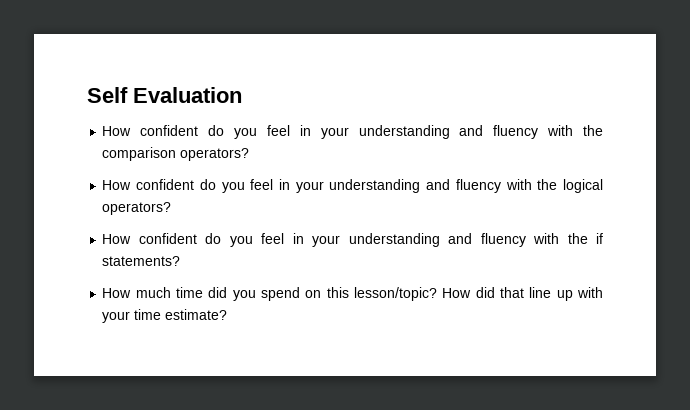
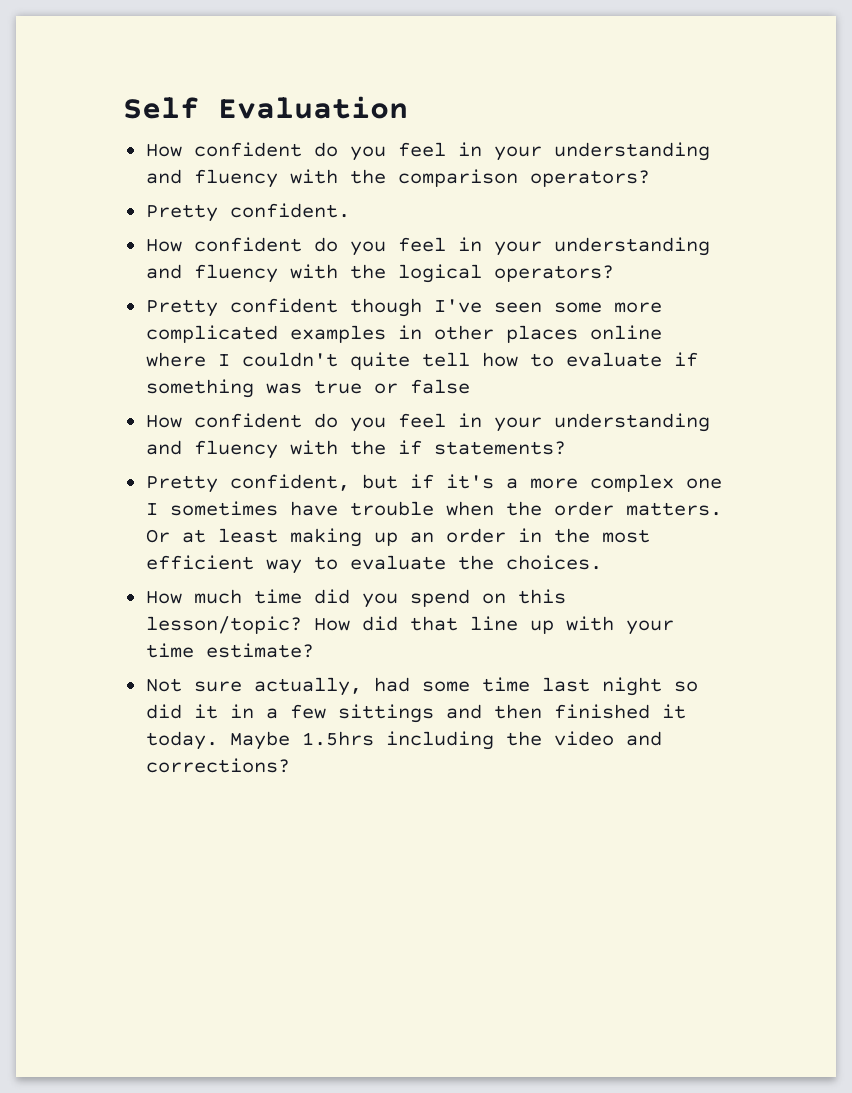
+ Pretty confident.
+ Pretty confident though I've seen some more complicated examples in other places online where I couldn't quite tell how to evaluate if something was true or false
+ Pretty confident, but if it's a more complex one I sometimes have trouble when the order matters. Or at least making up an order in the most efficient way to evaluate the choices.
+ Not sure actually, had some time last night so did it in a few sittings and then finished it today. Maybe 1.5hrs including the video and corrections?

